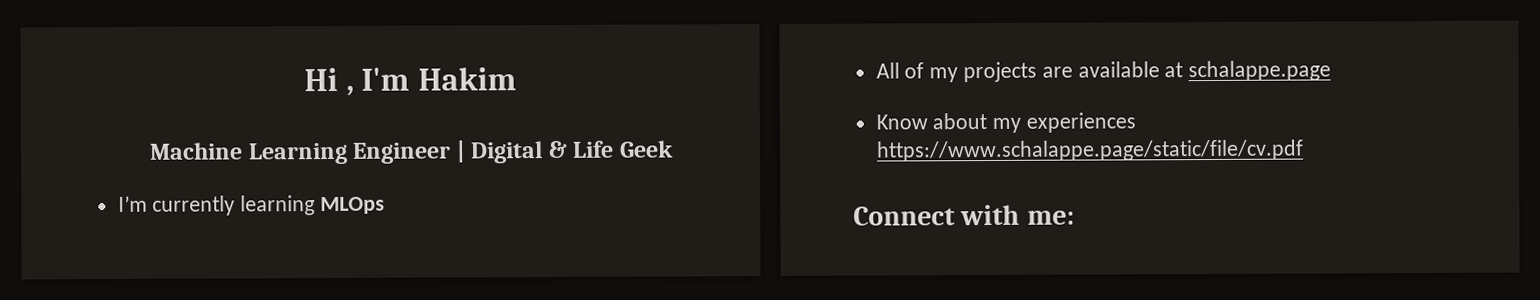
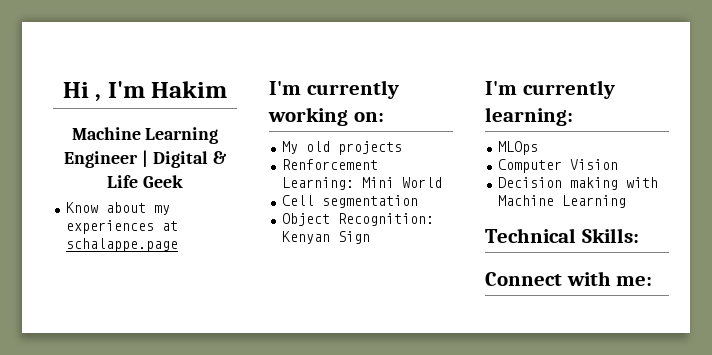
- I’m currently learning MLOps
- All of my projects are available at schalappe.page
- Know about my experiences https://www.schalappe.page/static/file/cv.pdf
+ Know about my experiences at schalappe.page
+ I'm currently working on:
+ My old projects
+ Renforcement Learning: Mini World
+ Cell segmentation
+ Object Recognition: Kenyan Sign
+ I'm currently learning:
+ MLOps
+ Computer Vision
+ Decision making with Machine Learning
+ Technical Skills:

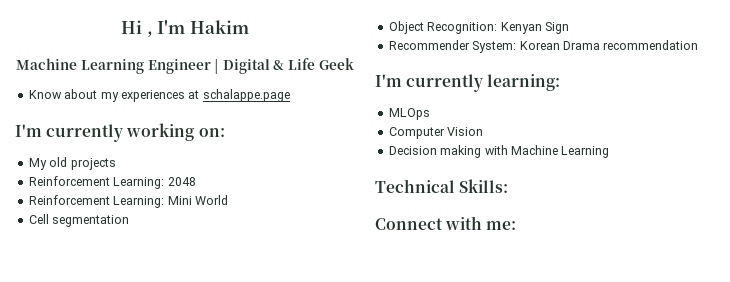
- Renforcement Learning: Mini World
+ Reinforcement Learning: 2048
+ Reinforcement Learning: Mini World
+ Recommender System: Korean Drama recommendation

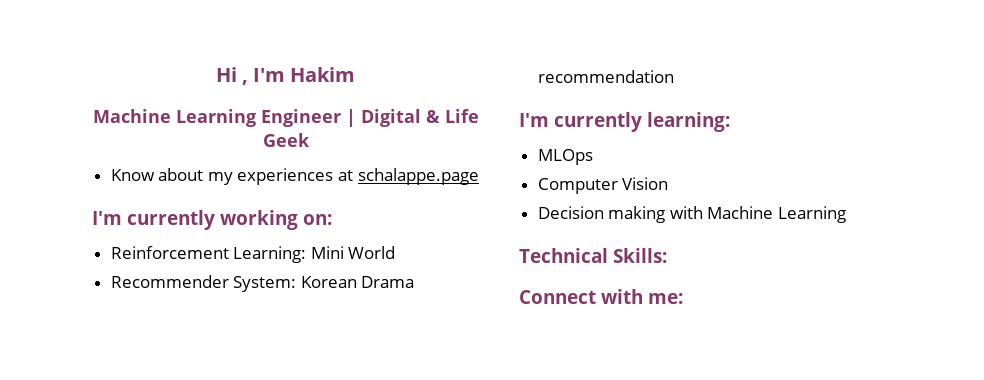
- My old projects
- Reinforcement Learning: 2048
  Reinforcement Learning: Mini World
- Cell segmentation
- Object Recognition: Kenyan Sign

